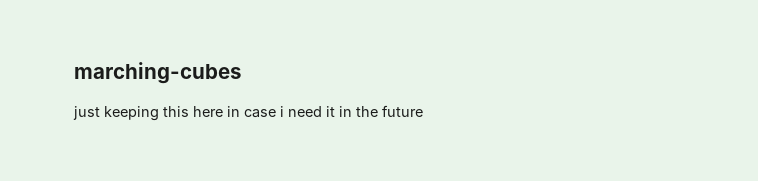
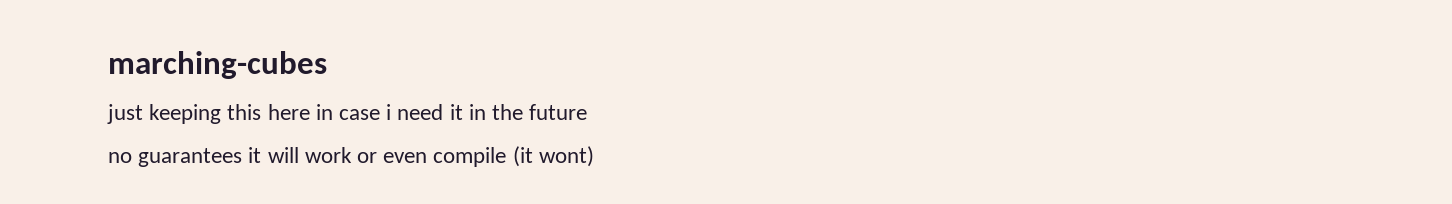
+ no guarantees it will work or even compile (it wont)

